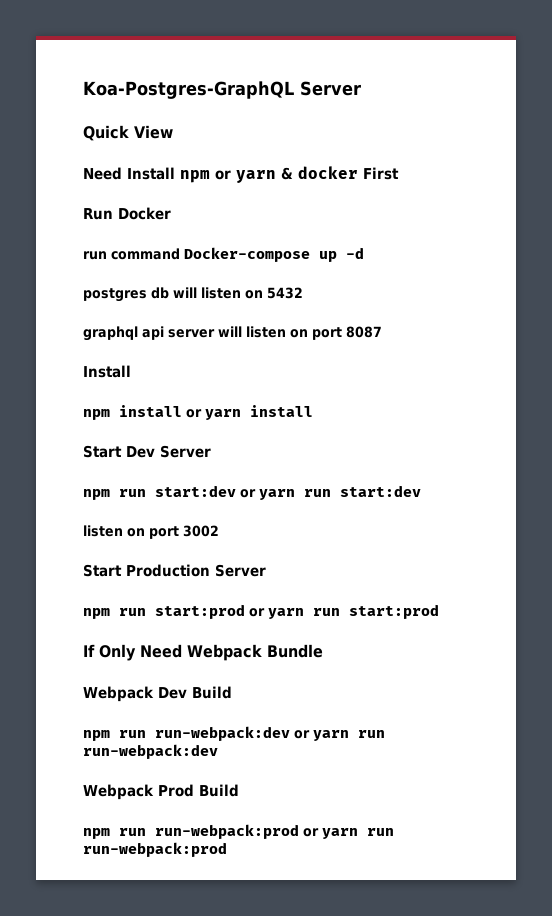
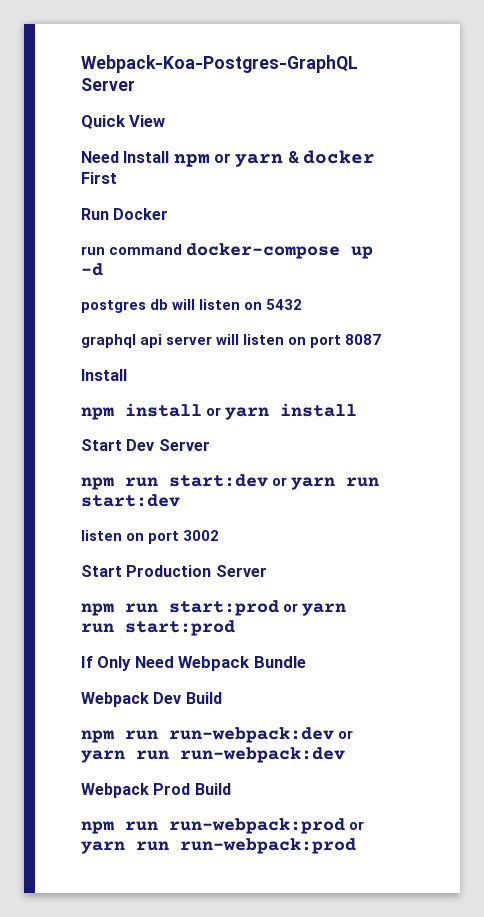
- Koa-Postgres-GraphQL Server
+ Webpack-Koa-Postgres-GraphQL Server
- run command Docker-compose up -d
+ run command docker-compose up -d

